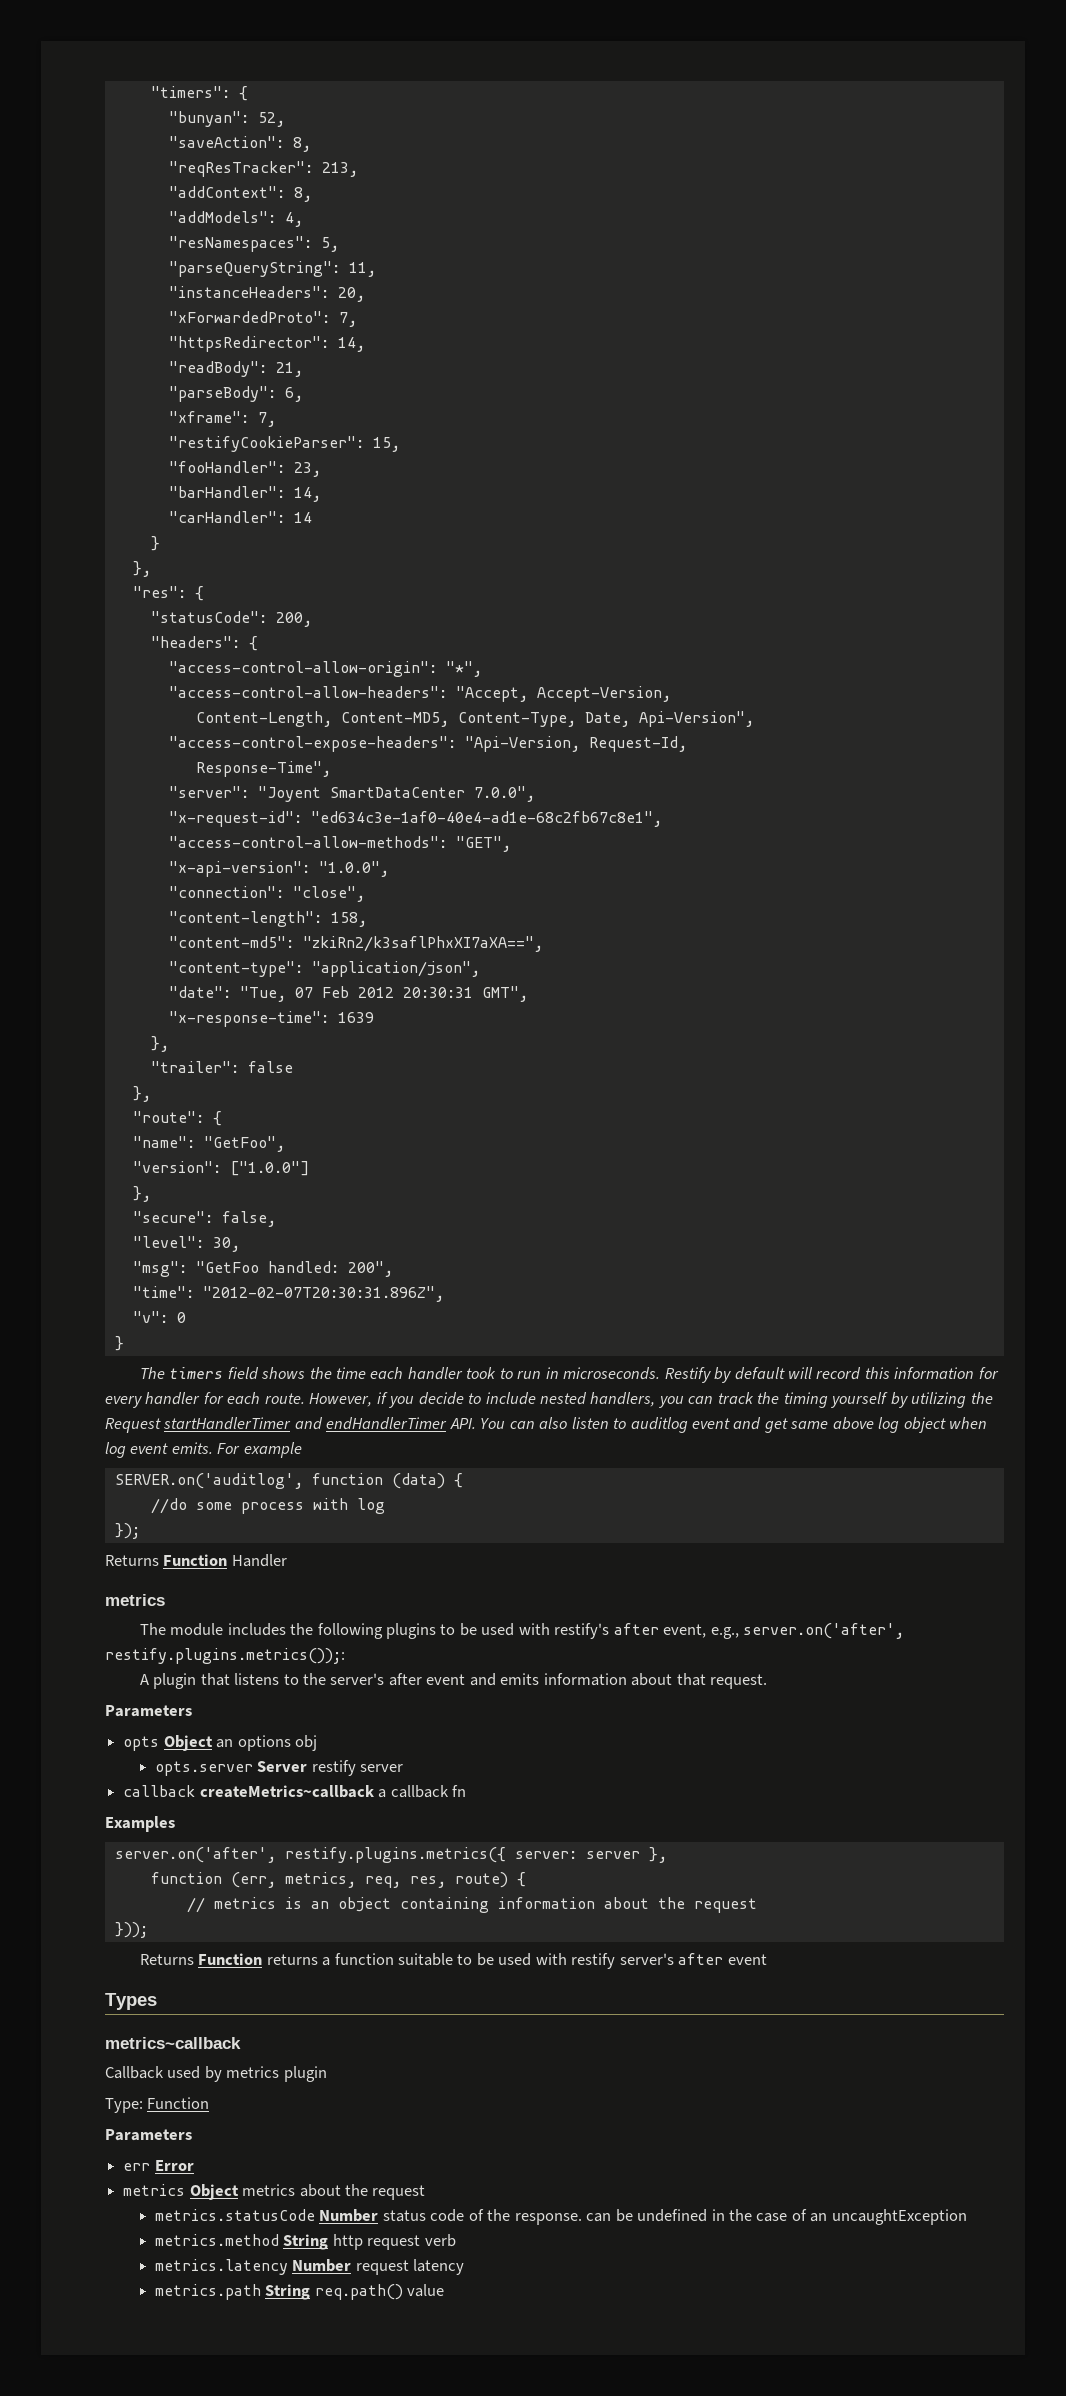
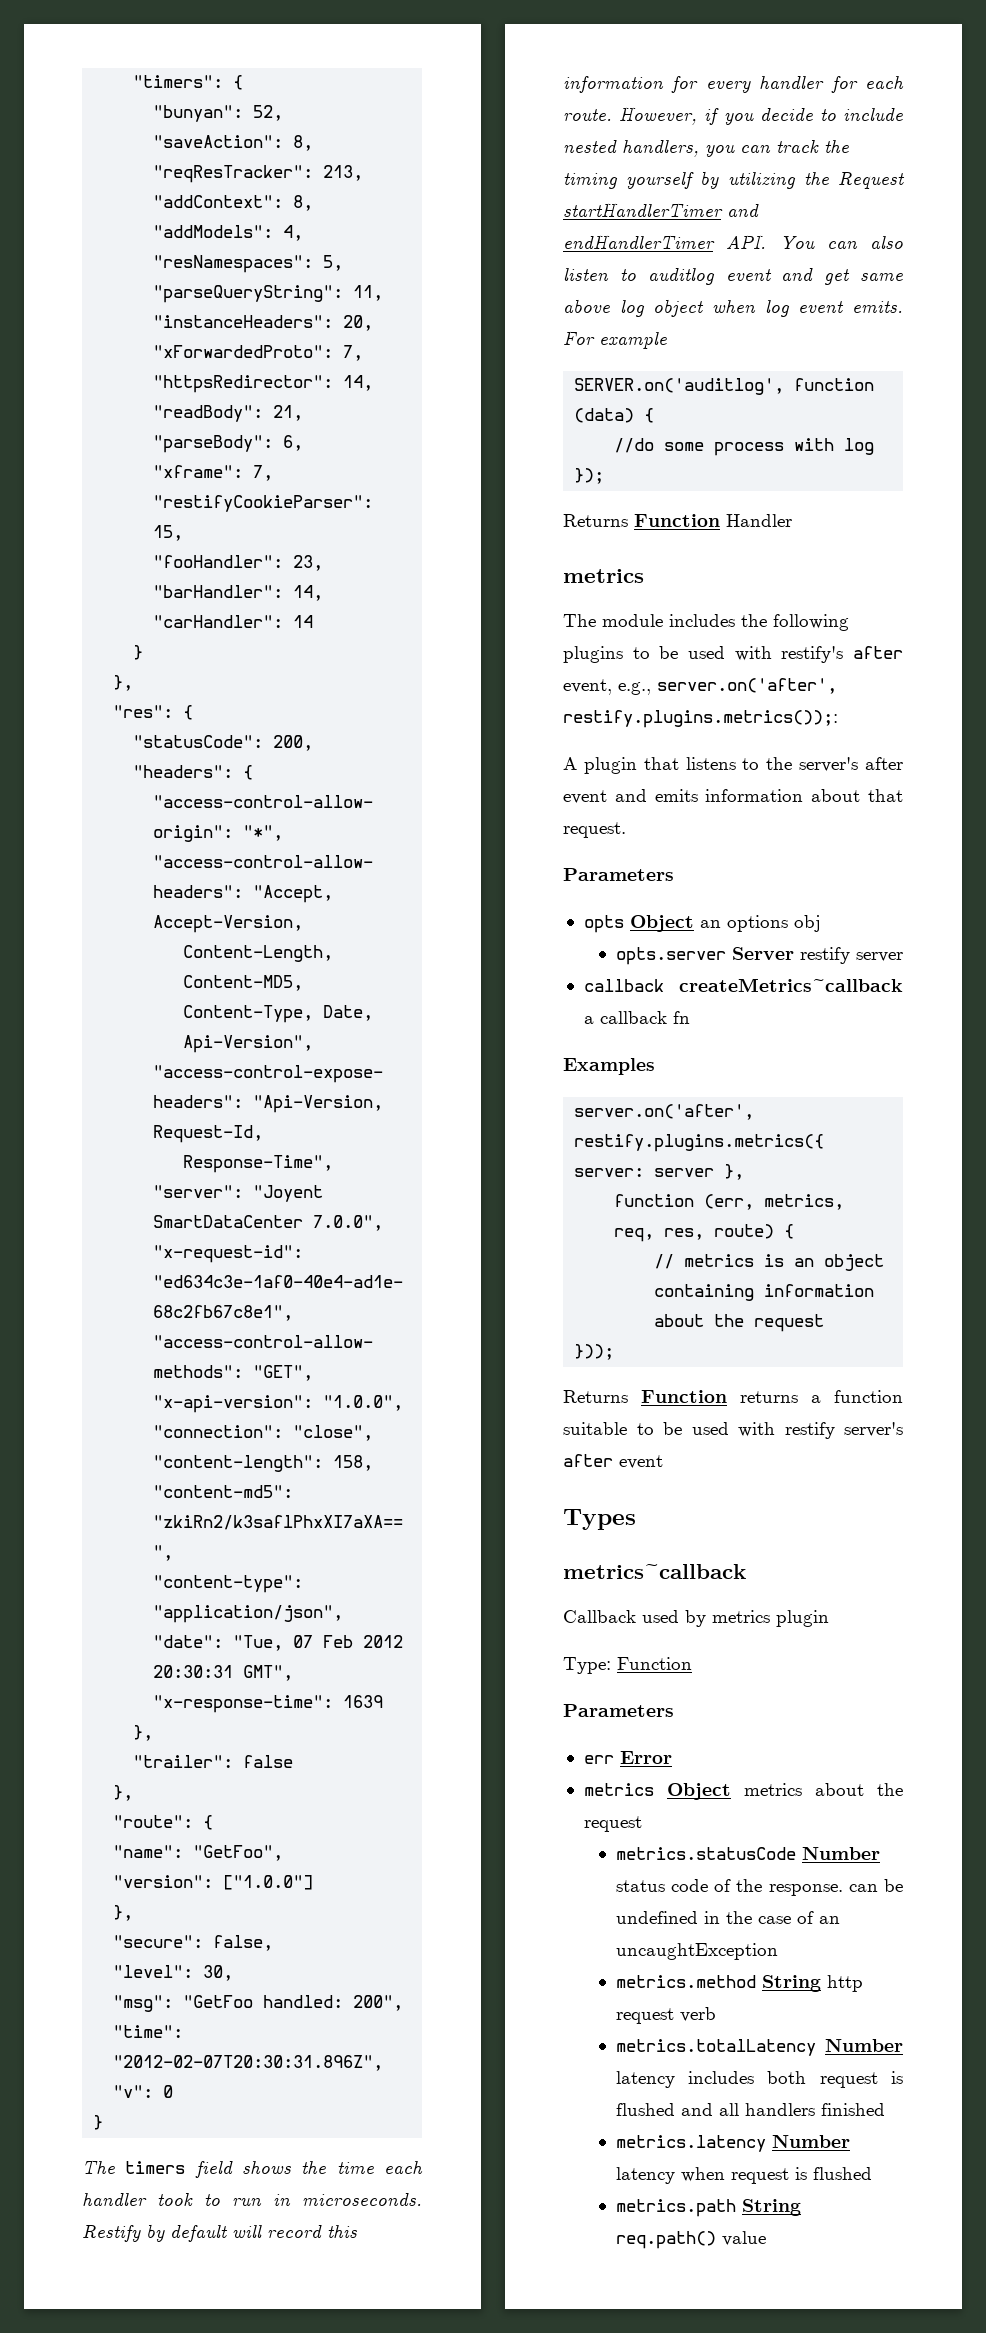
- metrics.latency Number request latency
+ metrics.totalLatency Number latency includes both request is flushed and all handlers finished
+ metrics.latency Number latency when request is flushed

